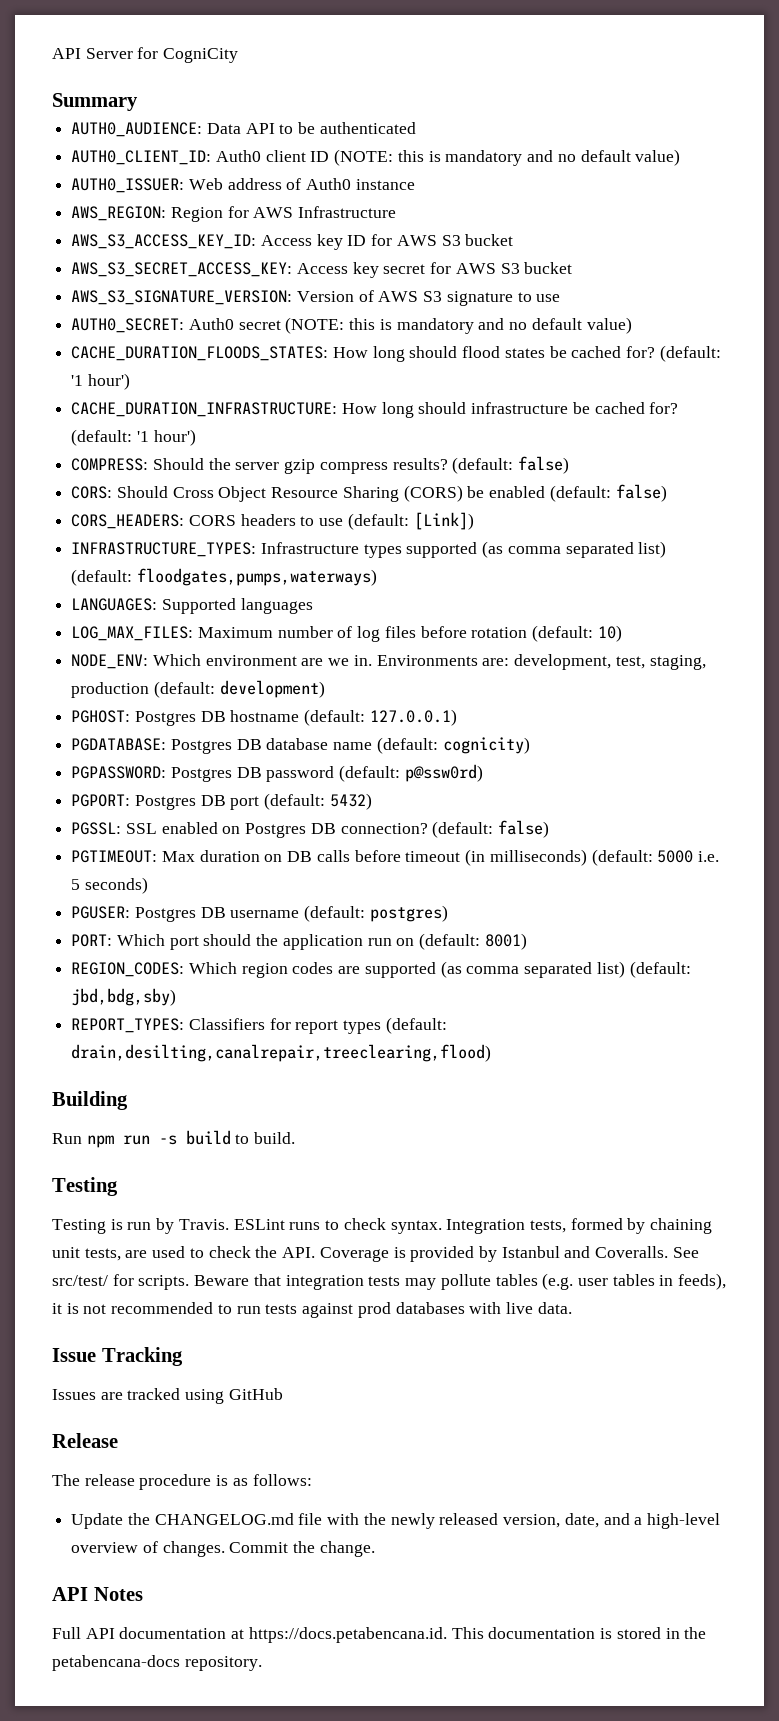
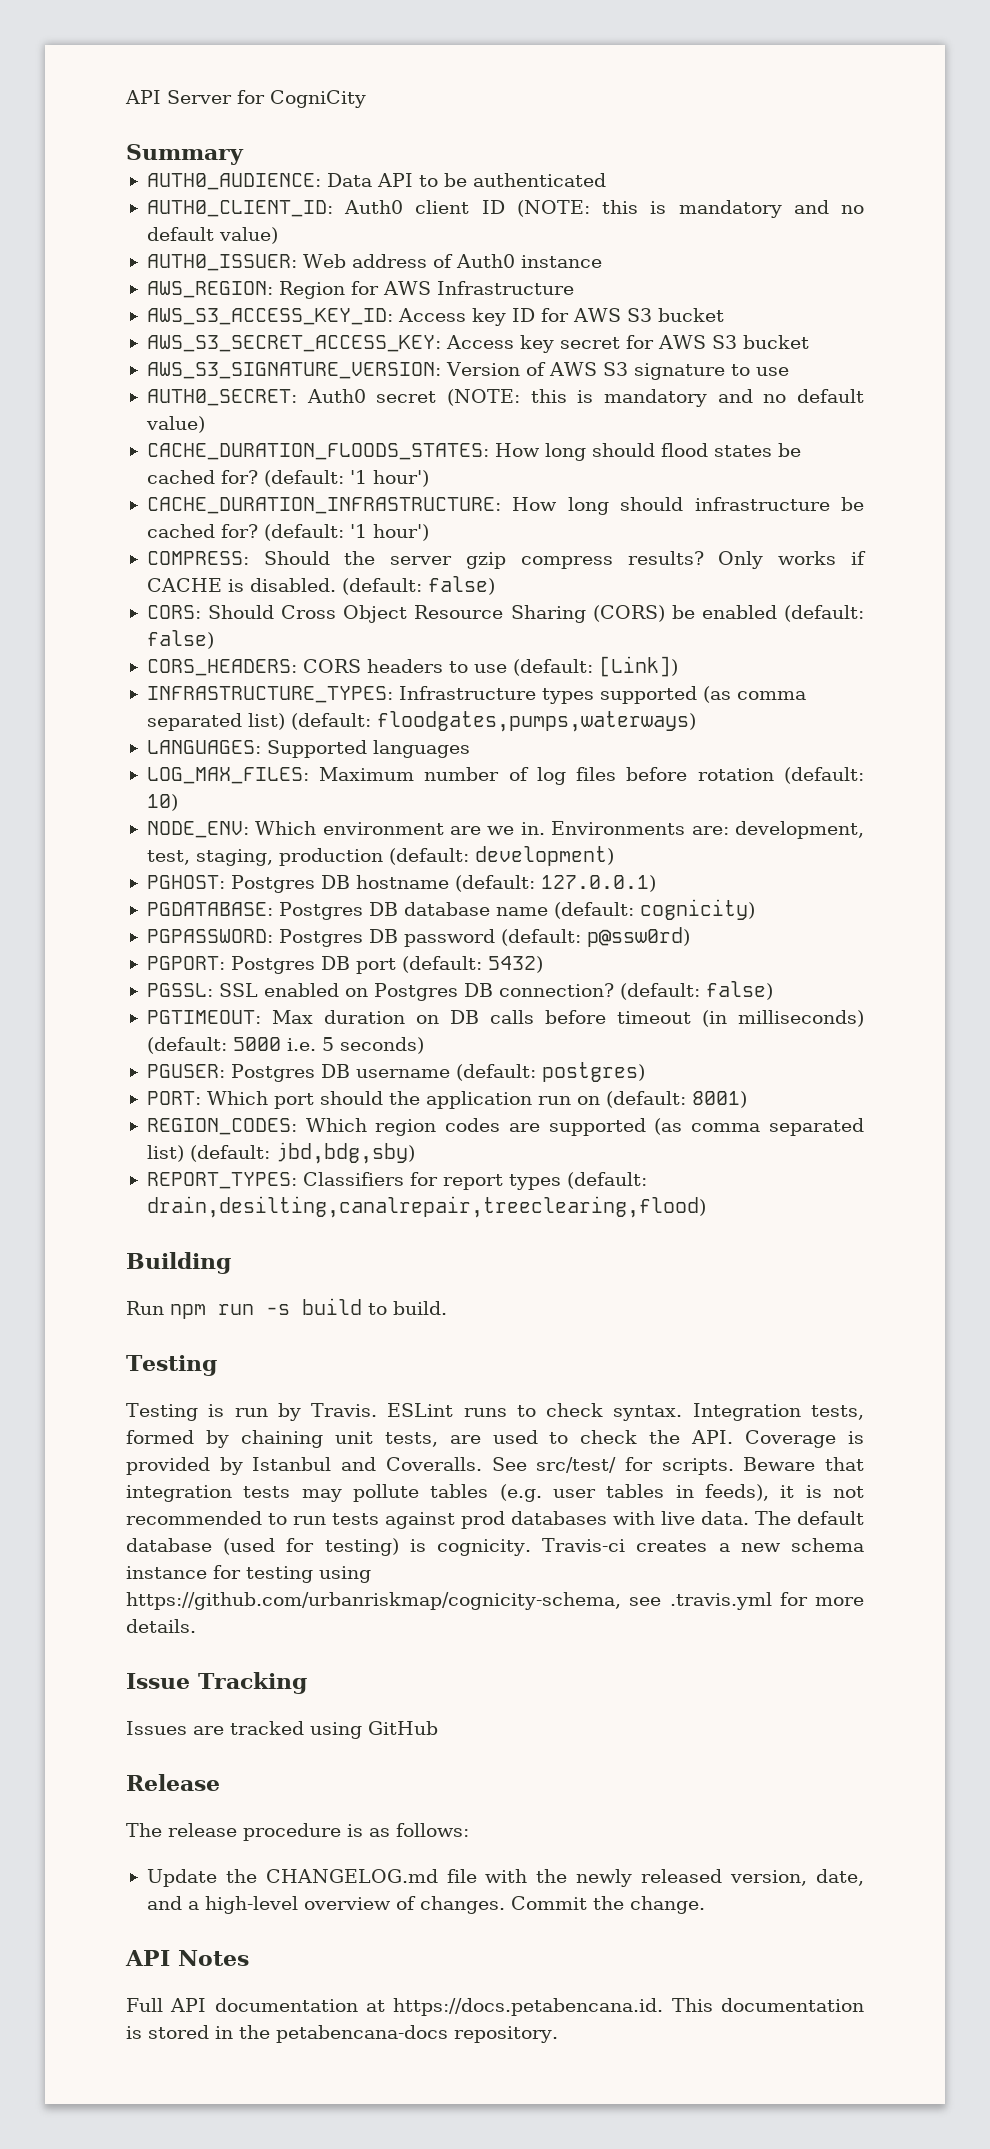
+ Only works if CACHE is disabled.
+ The default database (used for testing) is cognicity. Travis-ci creates a new schema instance for testing using https://github.com/urbanriskmap/cognicity-schema, see .travis.yml for more details.

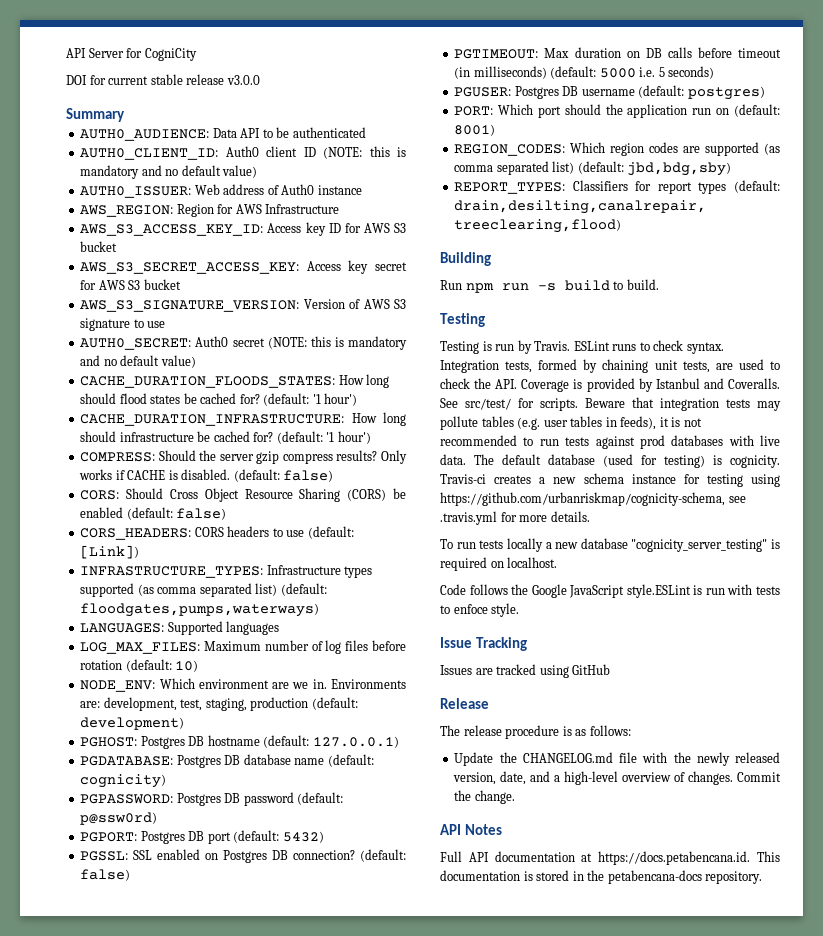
+ DOI for current stable release v3.0.0
+ To run tests locally a new database "cognicity_server_testing" is required on localhost.
+ Code follows the Google JavaScript style.ESLint is run with tests to enfoce style.

